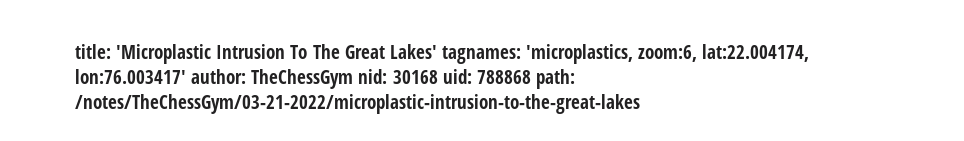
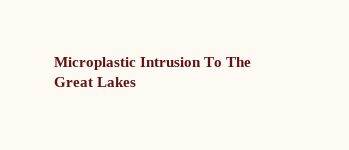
- title: 'Microplastic Intrusion To The Great Lakes' tagnames: 'microplastics, zoom:6, lat:22.004174, lon:76.003417' author: TheChessGym nid: 30168 uid: 788868 path: /notes/TheChessGym/03-21-2022/microplastic-intrusion-to-the-great-lakes
+ Microplastic Intrusion To The Great Lakes

